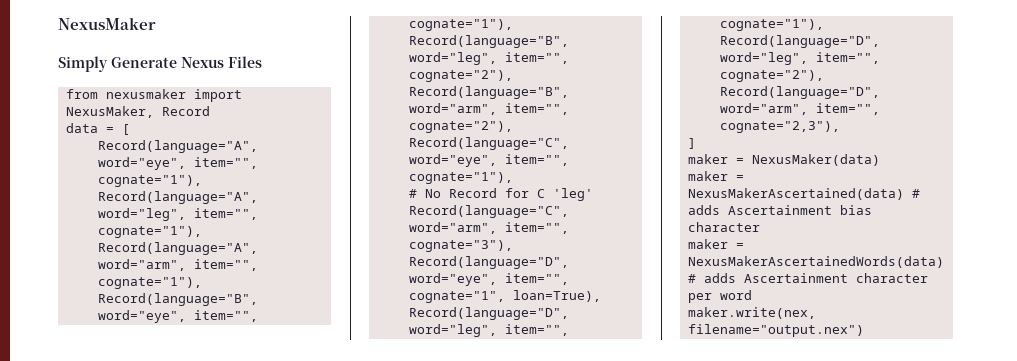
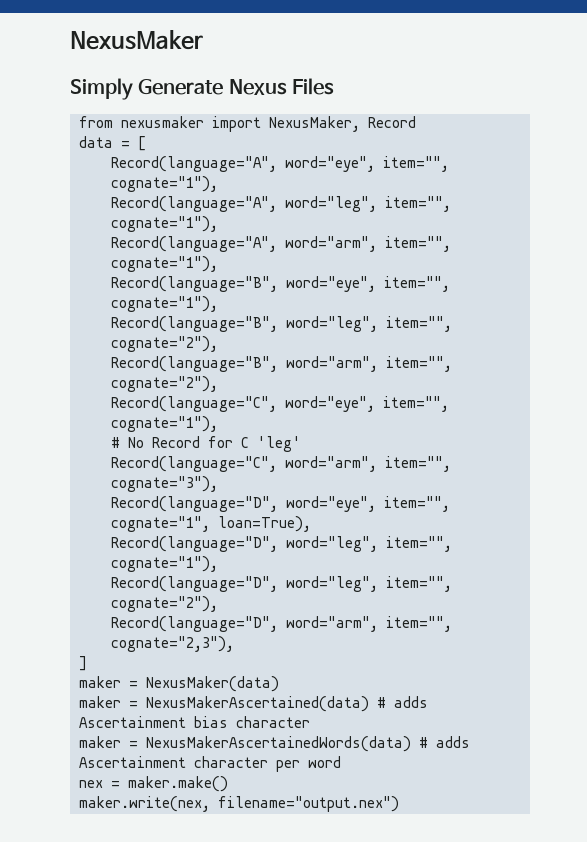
+ nex = maker.make()

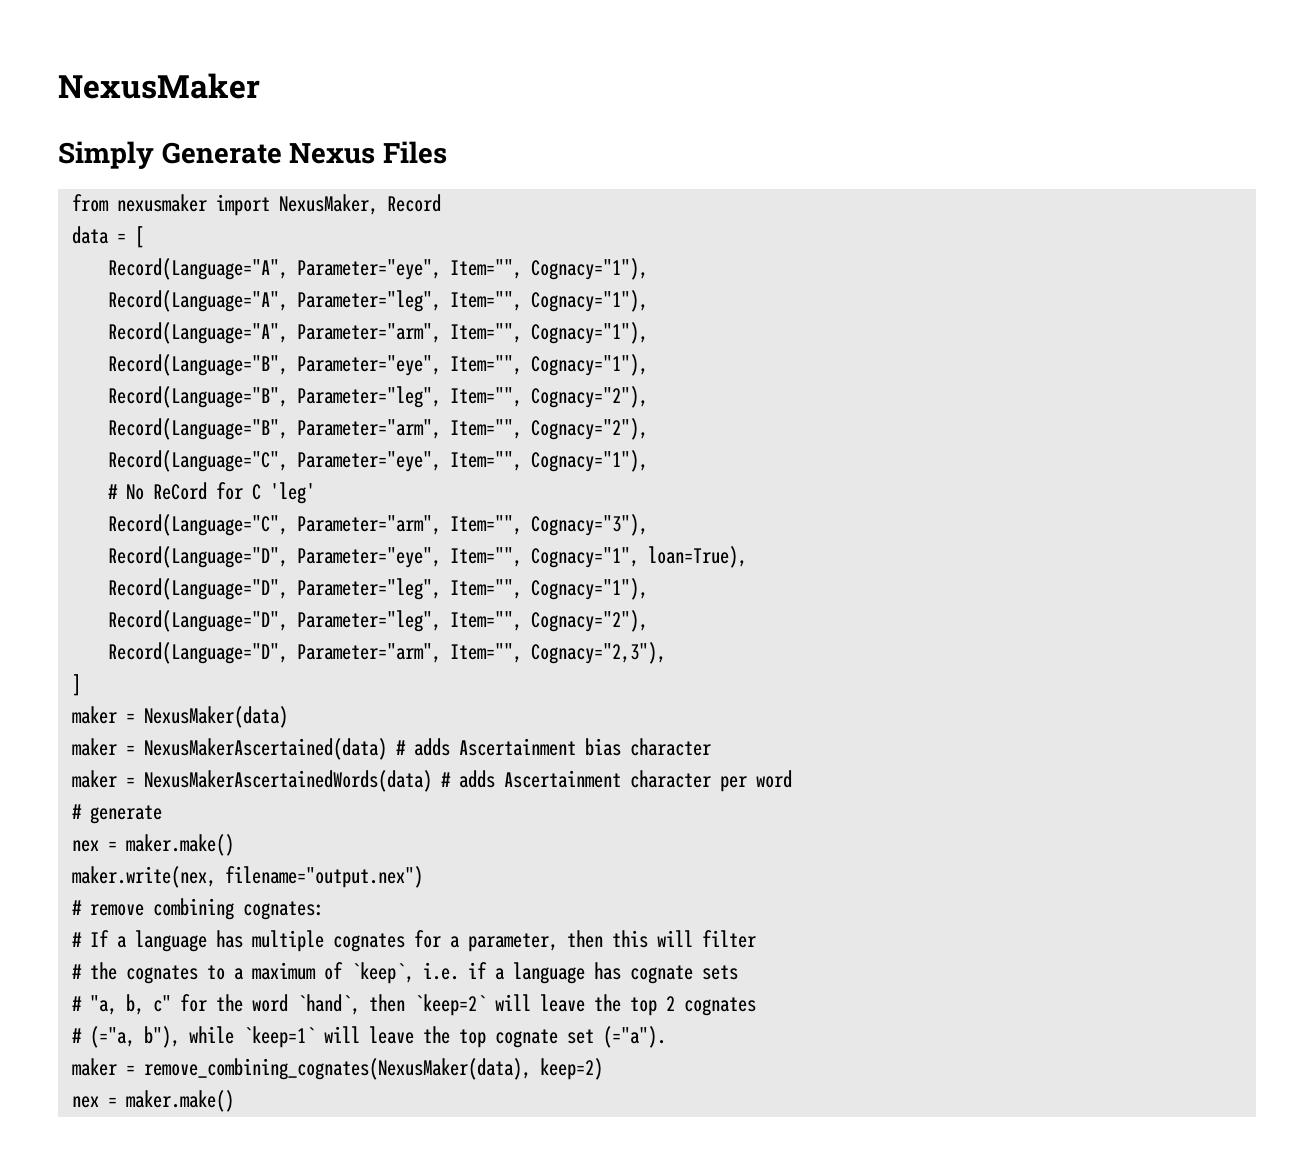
- Record(language="A", word="eye", item="", cognate="1"),
- Record(language="A", word="leg", item="", cognate="1"),
- Record(language="A", word="arm", item="", cognate="1"),
- Record(language="B", word="eye", item="", cognate="1"),
- Record(language="B", word="leg", item="", cognate="2"),
- Record(language="B", word="arm", item="", cognate="2"),
- Record(language="C", word="eye", item="", cognate="1"),
+ Record(Language="A", Parameter="eye", Item="", Cognacy="1"),
+ Record(Language="A", Parameter="leg", Item="", Cognacy="1"),
+ Record(Language="A", Parameter="arm", Item="", Cognacy="1"),
+ Record(Language="B", Parameter="eye", Item="", Cognacy="1"),
+ Record(Language="B", Parameter="leg", Item="", Cognacy="2"),
+ Record(Language="B", Parameter="arm", Item="", Cognacy="2"),
+ Record(Language="C", Parameter="eye", Item="", Cognacy="1"),
- # No Record for C 'leg'
+ # No ReCord for C 'leg'
- Record(language="C", word="arm", item="", cognate="3"),
- Record(language="D", word="eye", item="", cognate="1", loan=True),
- Record(language="D", word="leg", item="", cognate="1"),
- Record(language="D", word="leg", item="", cognate="2"),
- Record(language="D", word="arm", item="", cognate="2,3"),
+ Record(Language="C", Parameter="arm", Item="", Cognacy="3"),
+ Record(Language="D", Parameter="eye", Item="", Cognacy="1", loan=True),
+ Record(Language="D", Parameter="leg", Item="", Cognacy="1"),
+ Record(Language="D", Parameter="leg", Item="", Cognacy="2"),
+ Record(Language="D", Parameter="arm", Item="", Cognacy="2,3"),
+ # generate
+ # remove combining cognates:
+ # If a language has multiple cognates for a parameter, then this will filter
+ # the cognates to a maximum of `keep`, i.e. if a language has cognate sets
+ # "a, b, c" for the word `hand`, then `keep=2` will leave the top 2 cognates
+ # (="a, b"), while `keep=1` will leave the top cognate set (="a").
+ maker = remove_combining_cognates(NexusMaker(data), keep=2)
+ nex = maker.make()

